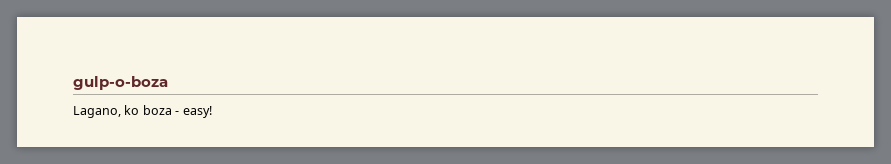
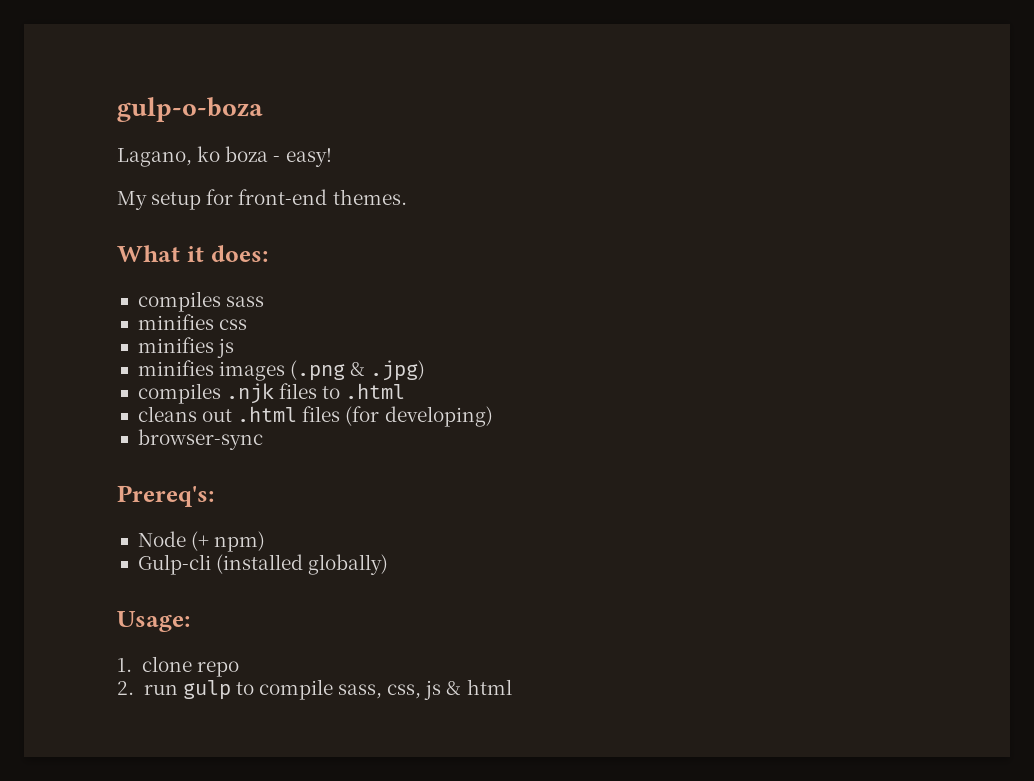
+ My setup for front-end themes.
+ What it does:
+ compiles sass
+ minifies css
+ minifies js
+ minifies images (.png & .jpg)
+ compiles .njk files to .html
+ cleans out .html files (for developing)
+ browser-sync
+ Prereq's:
+ Node (+ npm)
+ Gulp-cli (installed globally)
+ Usage:
+ 1. clone repo
+ 2. run gulp to compile sass, css, js & html

